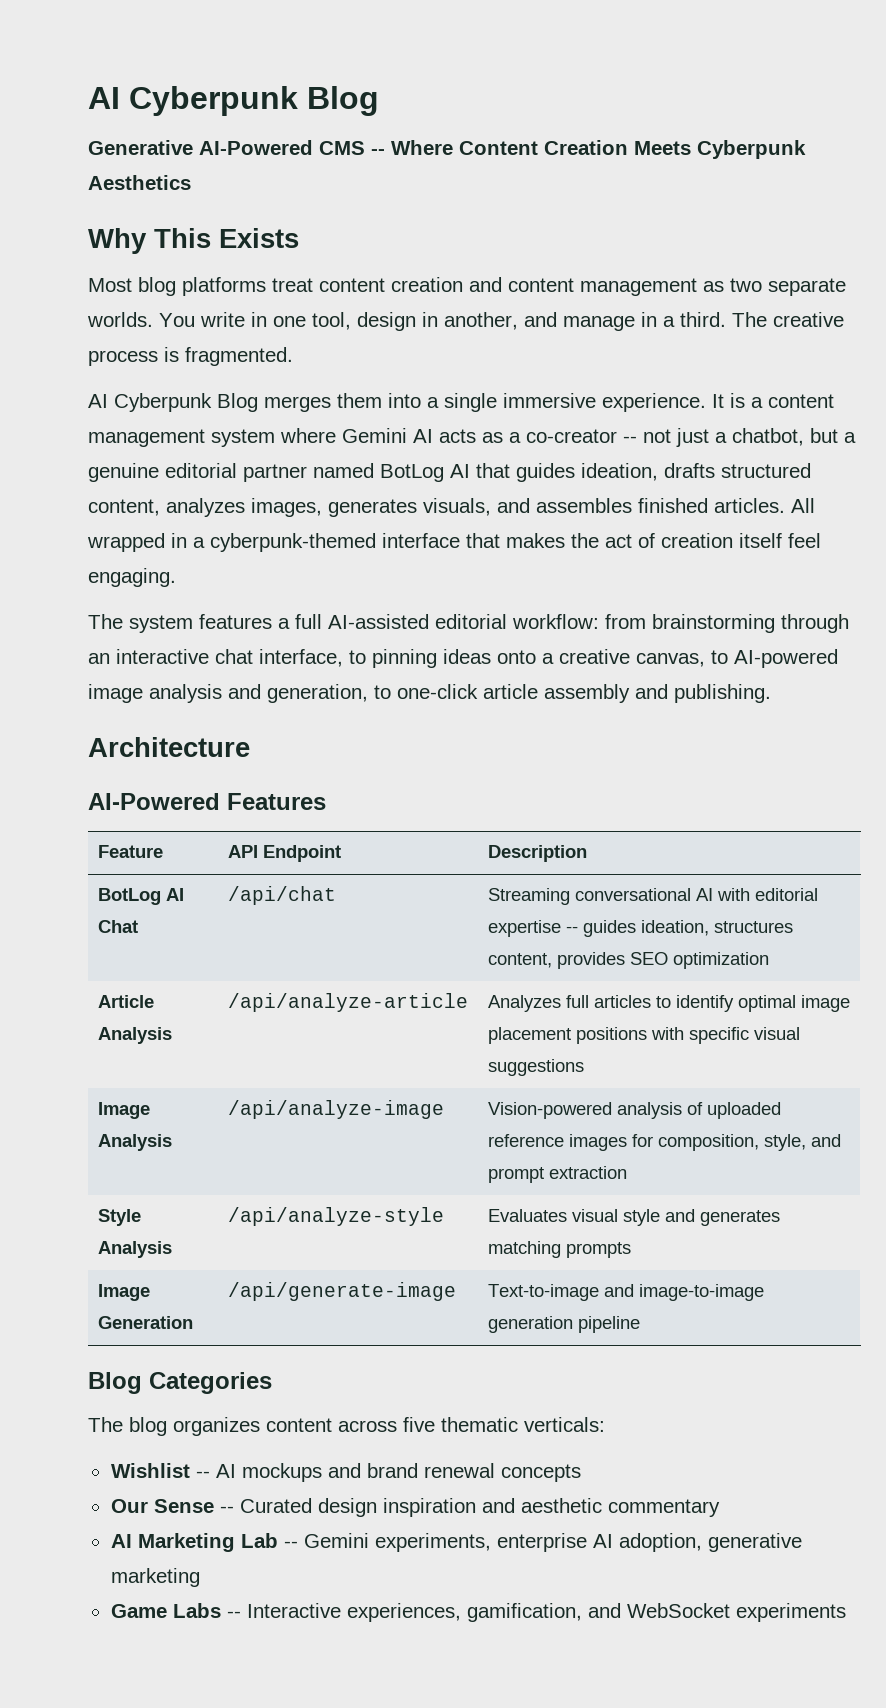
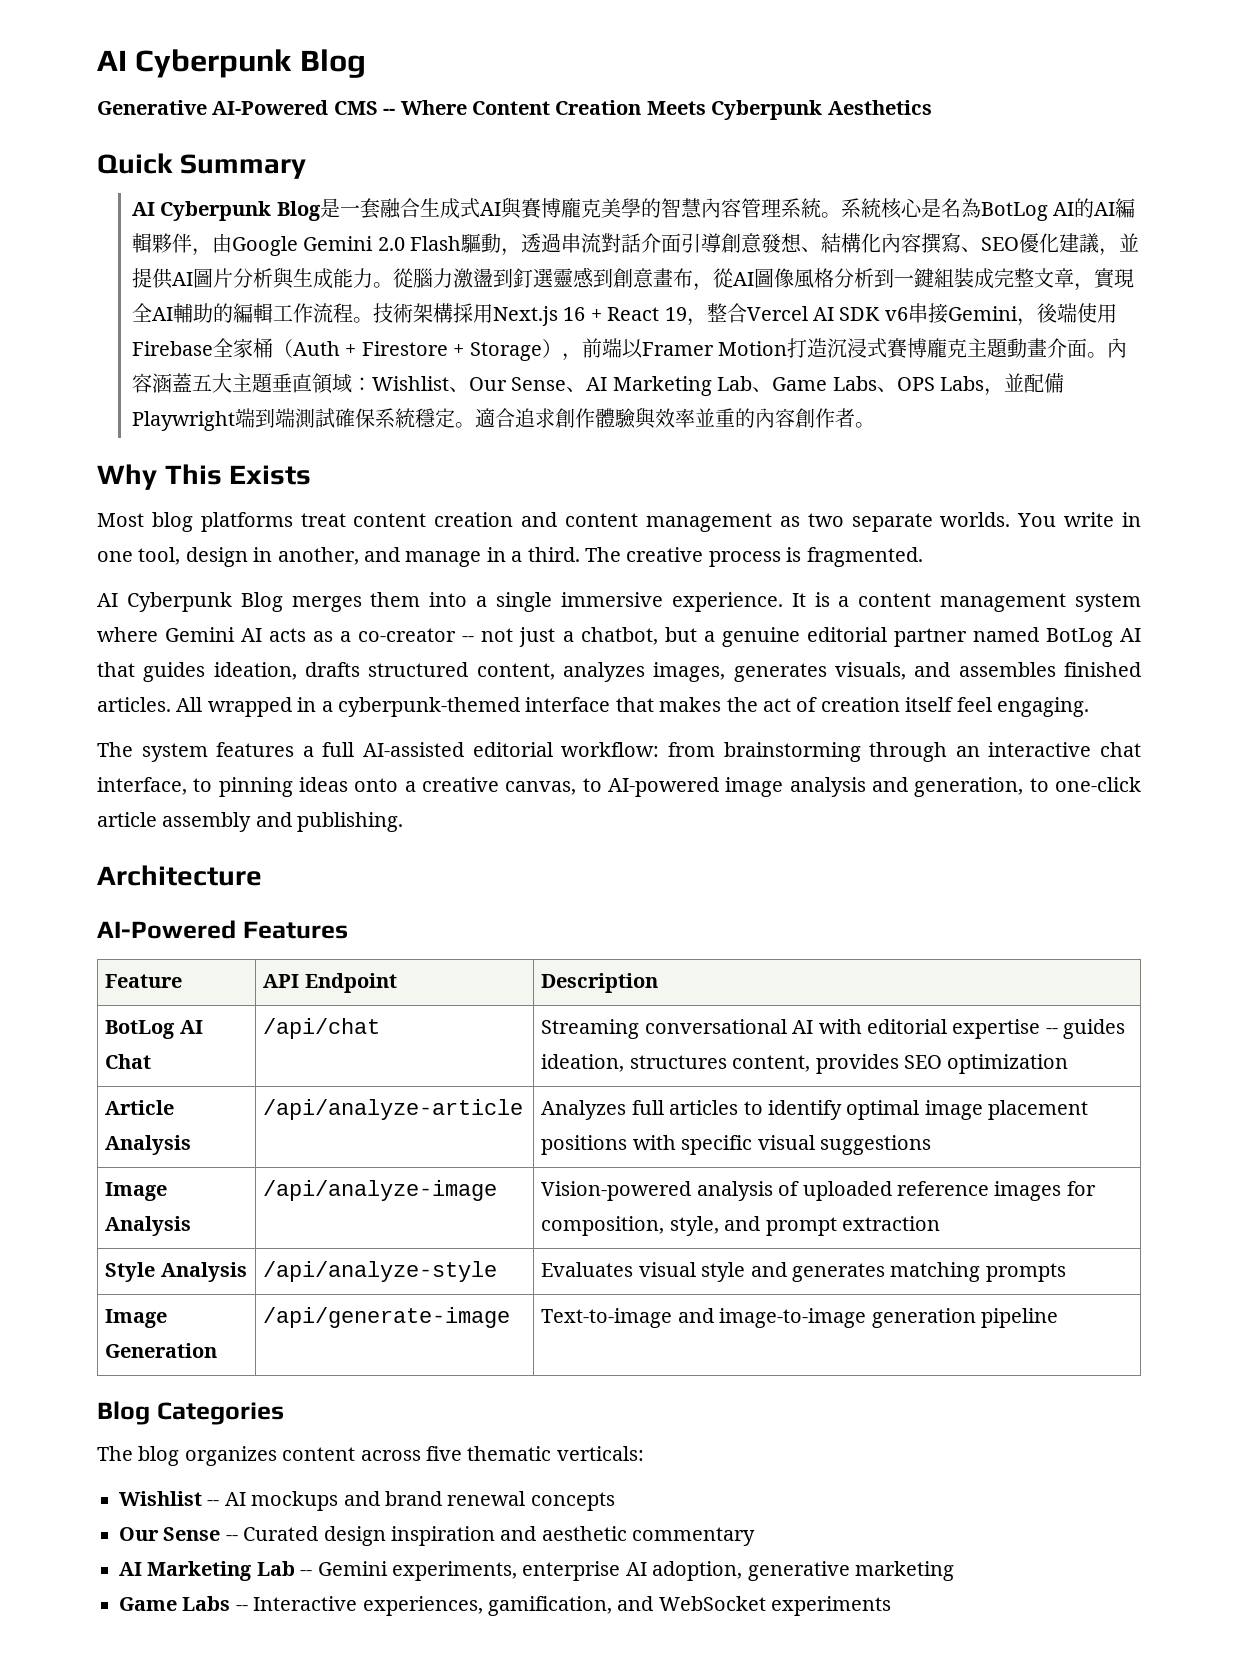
+ Quick Summary
+ AI Cyberpunk Blog是一套融合生成式AI與賽博龐克美學的智慧內容管理系統。系統核心是名為BotLog AI的AI編輯夥伴，由Google Gemini 2.0 Flash驅動，透過串流對話介面引導創意發想、結構化內容撰寫、SEO優化建議，並提供AI圖片分析與生成能力。從腦力激盪到釘選靈感到創意畫布，從AI圖像風格分析到一鍵組裝成完整文章，實現全AI輔助的編輯工作流程。技術架構採用Next.js 16 + React 19，整合Vercel AI SDK v6串接Gemini，後端使用Firebase全家桶（Auth + Firestore + Storage），前端以Framer Motion打造沉浸式賽博龐克主題動畫介面。內容涵蓋五大主題垂直領域：Wishlist、Our Sense、AI Marketing Lab、Game Labs、OPS Labs，並配備Playwright端到端測試確保系統穩定。適合追求創作體驗與效率並重的內容創作者。

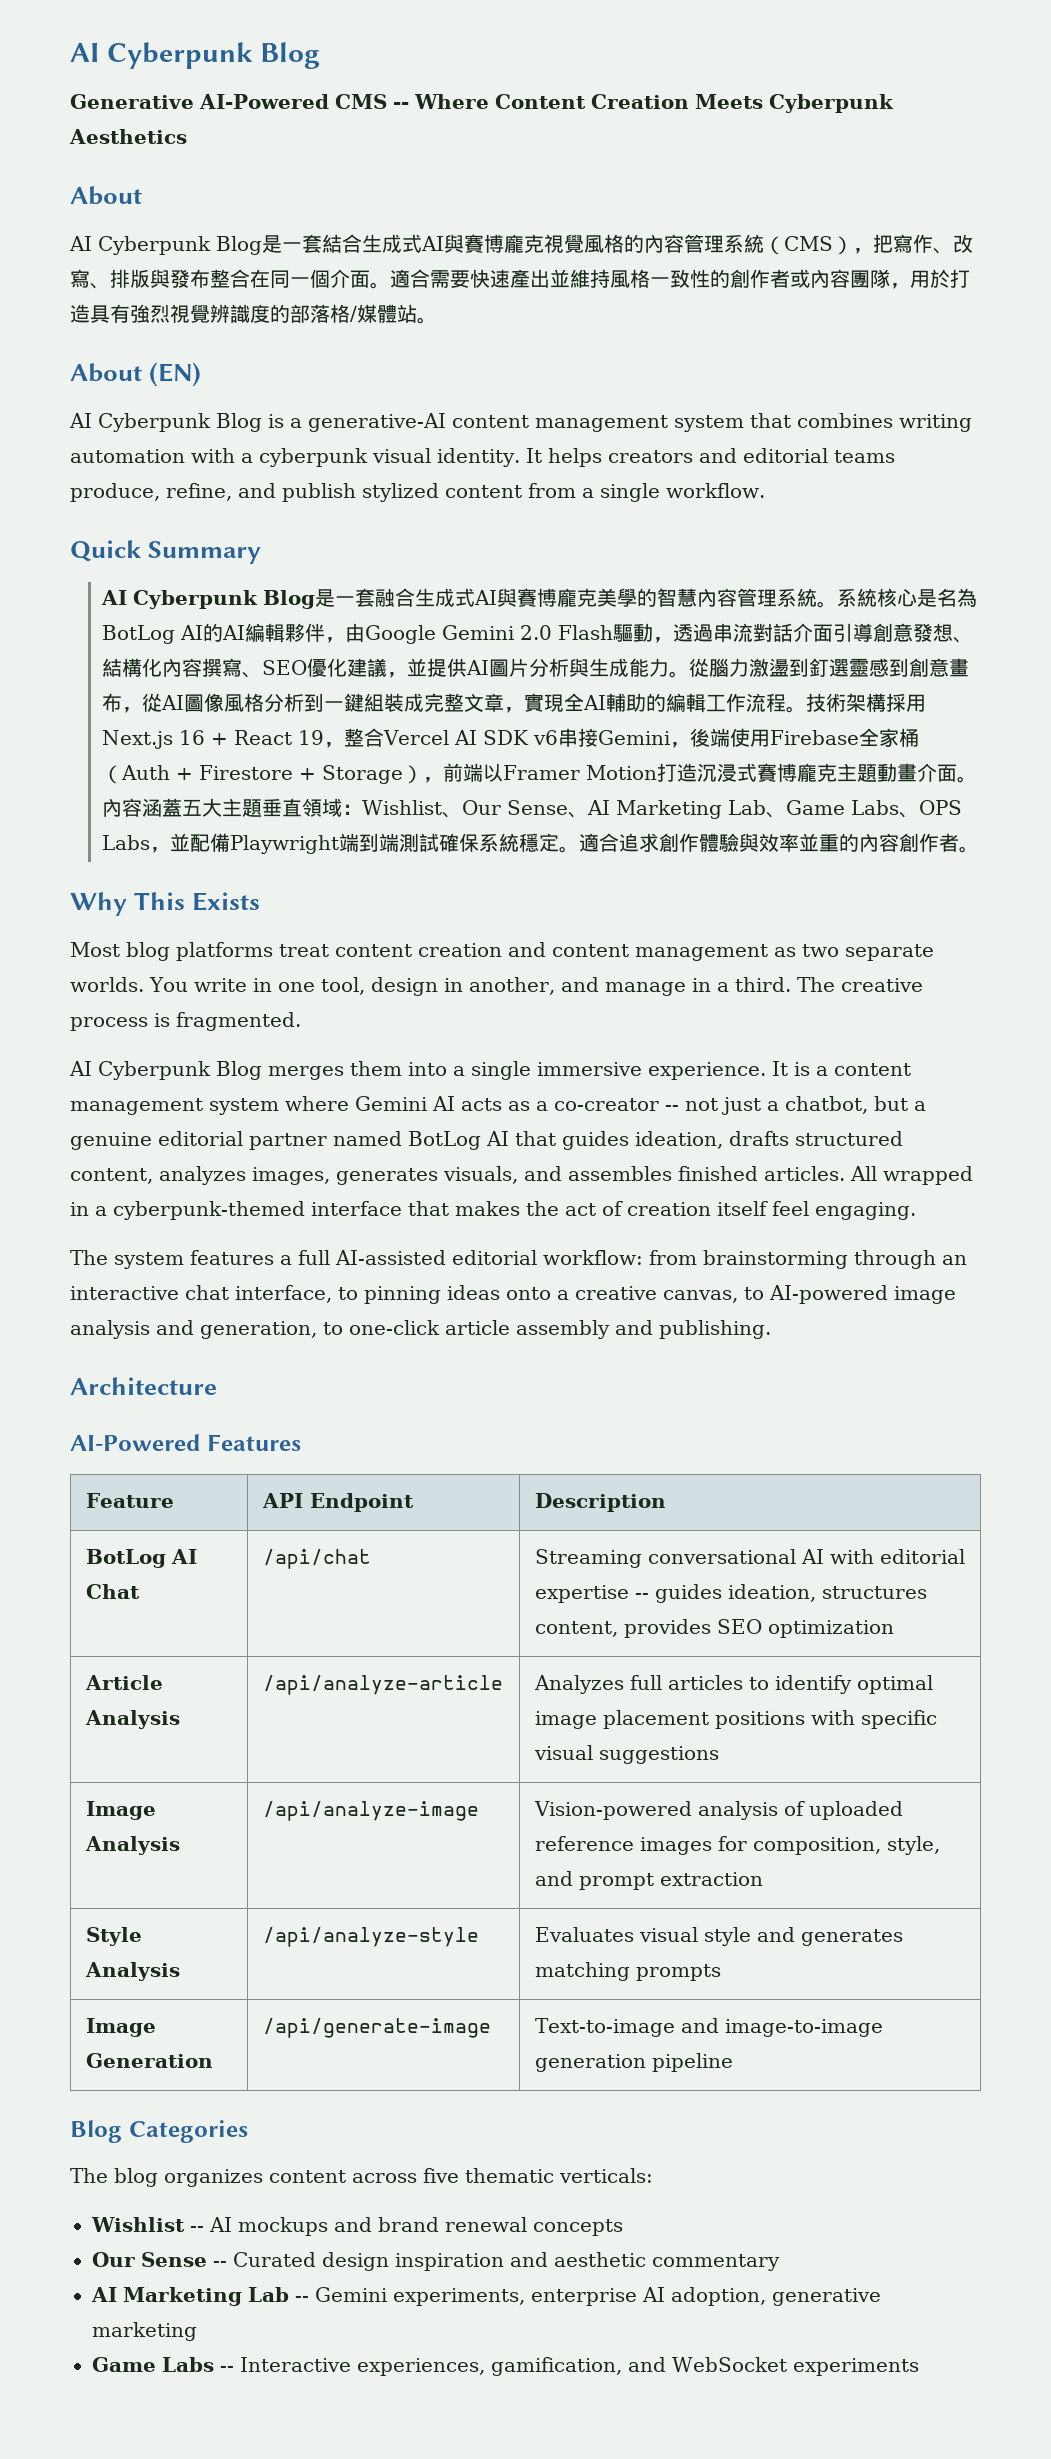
  Generative AI-Powered CMS -- Where Content Creation Meets Cyberpunk Aesthetics
+ About
+ AI Cyberpunk Blog是一套結合生成式AI與賽博龐克視覺風格的內容管理系統（CMS），把寫作、改寫、排版與發布整合在同一個介面。適合需要快速產出並維持風格一致性的創作者或內容團隊，用於打造具有強烈視覺辨識度的部落格/媒體站。
+ About (EN)
+ AI Cyberpunk Blog is a generative-AI content management system that combines writing automation with a cyberpunk visual identity. It helps creators and editorial teams produce, refine, and publish stylized content from a single workflow.

